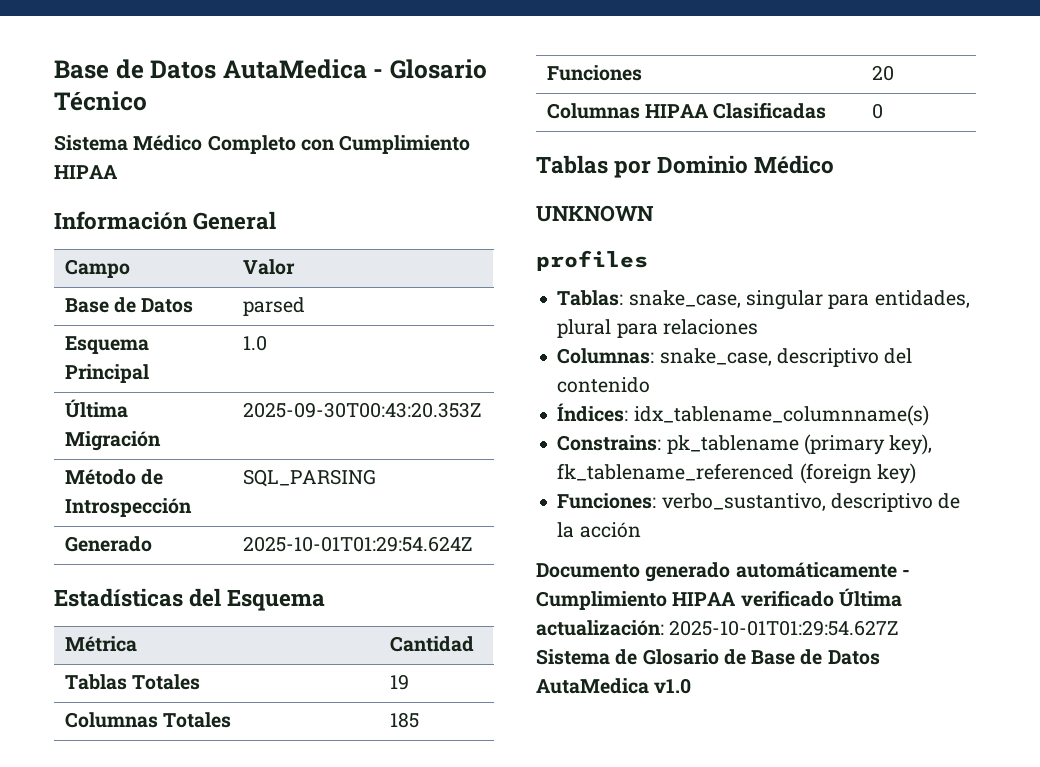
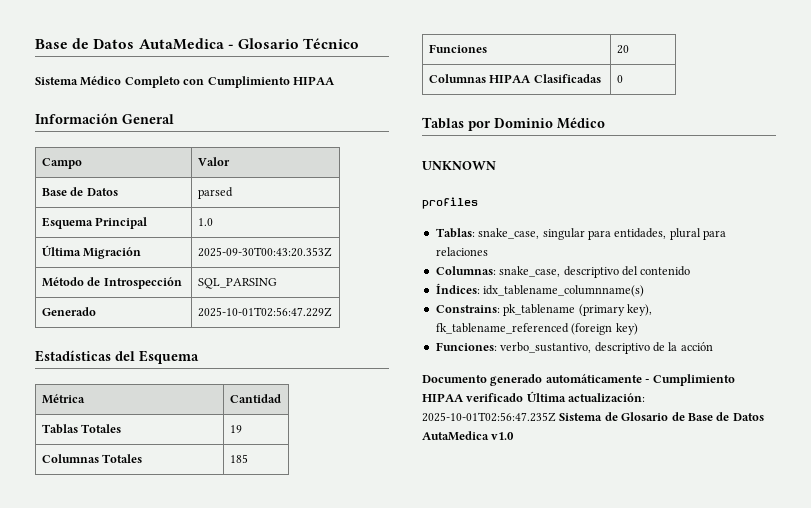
- Generado | 2025-10-01T01:29:54.624Z
+ Generado | 2025-10-01T02:56:47.229Z
- Documento generado automáticamente - Cumplimiento HIPAA verificado Última actualización: 2025-10-01T01:29:54.627Z Sistema de Glosario de Base de Datos AutaMedica v1.0
+ Documento generado automáticamente - Cumplimiento HIPAA verificado Última actualización: 2025-10-01T02:56:47.235Z Sistema de Glosario de Base de Datos AutaMedica v1.0

